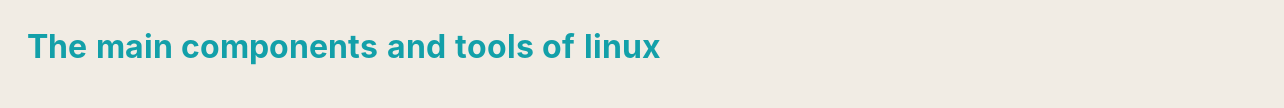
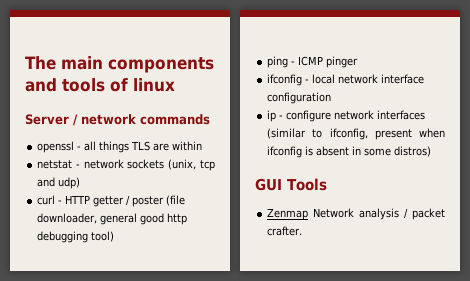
+ Server / network commands
+ openssl - all things TLS are within
+ netstat - network sockets (unix, tcp and udp)
+ curl - HTTP getter / poster (file downloader, general good http debugging tool)
+ ping - ICMP pinger
+ ifconfig - local network interface configuration
+ ip - configure network interfaces (similar to ifconfig, present when ifconfig is absent in some distros)
+ GUI Tools
+ Zenmap Network analysis / packet crafter.

